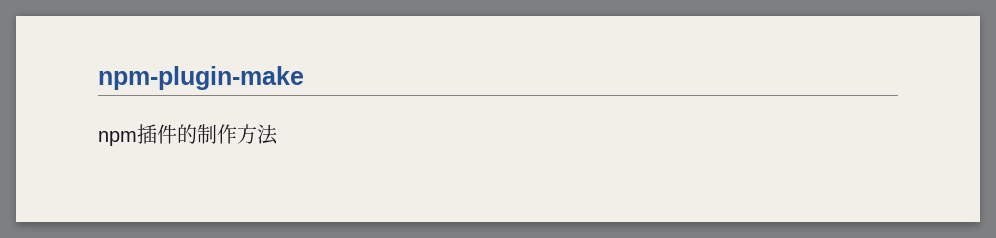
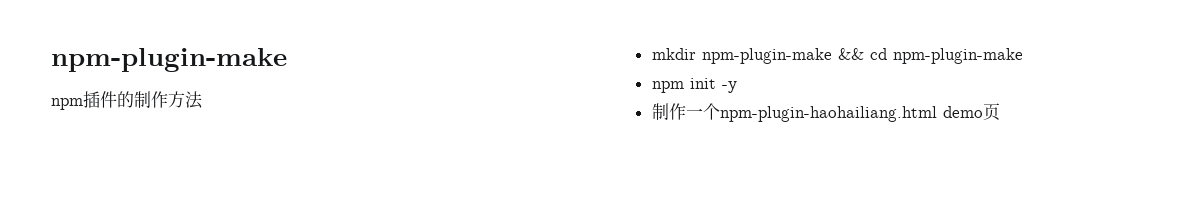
+ mkdir npm-plugin-make && cd npm-plugin-make
+ npm init -y
+ 制作一个npm-plugin-haohailiang.html demo页

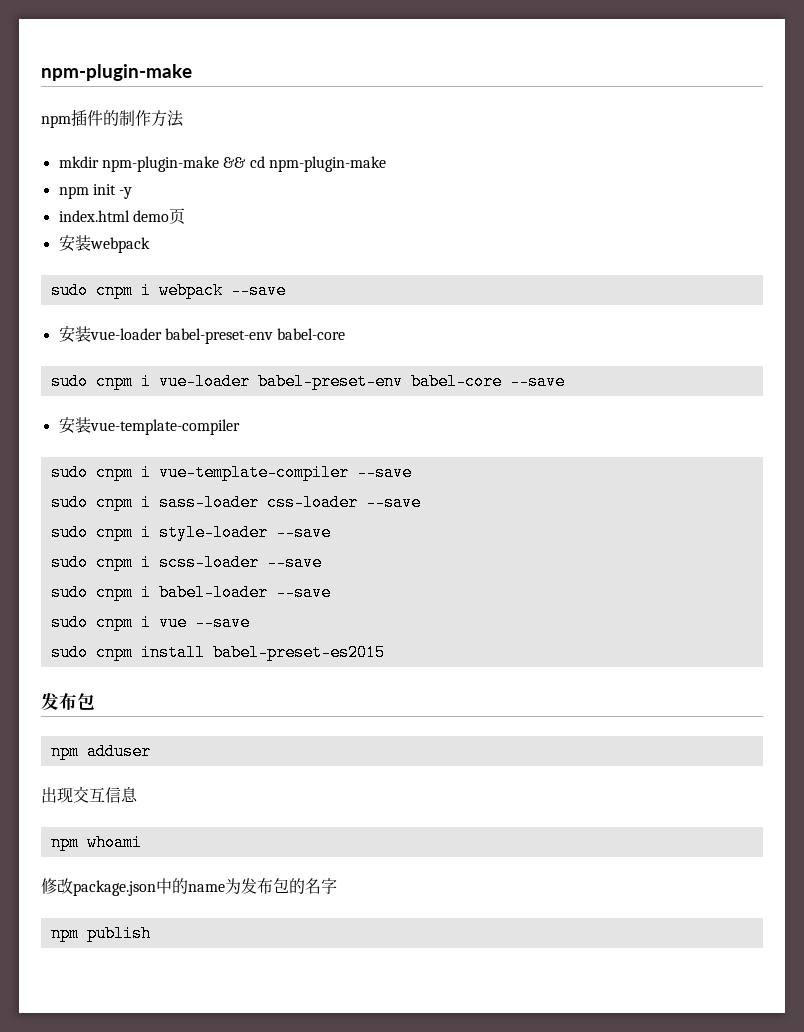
- 制作一个npm-plugin-haohailiang.html demo页
+ index.html demo页
+ 安装webpack
+ sudo cnpm i webpack --save
+ 安装vue-loader babel-preset-env babel-core
+ sudo cnpm i vue-loader babel-preset-env babel-core --save
+ 安装vue-template-compiler
+ sudo cnpm i vue-template-compiler --save
+ sudo cnpm i sass-loader css-loader --save
+ sudo cnpm i style-loader --save
+ sudo cnpm i scss-loader --save
+ sudo cnpm i babel-loader --save
+ sudo cnpm i vue --save
+ sudo cnpm install babel-preset-es2015
+ 发布包
+ npm adduser
+ 出现交互信息
+ npm whoami
+ 修改package.json中的name为发布包的名字
+ npm publish

